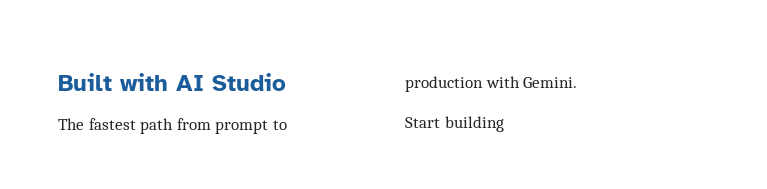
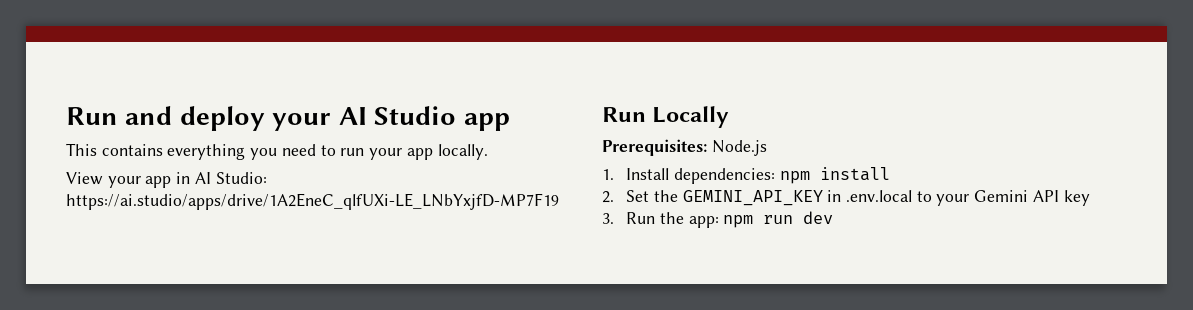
- Built with AI Studio
- The fastest path from prompt to production with Gemini.
- Start building
+ Run and deploy your AI Studio app
+ This contains everything you need to run your app locally.
+ View your app in AI Studio: https://ai.studio/apps/drive/1A2EneC_qlfUXi-LE_LNbYxjfD-MP7F19
+ Run Locally
+ Prerequisites: Node.js
+ 1. Install dependencies: npm install
+ 2. Set the GEMINI_API_KEY in .env.local to your Gemini API key
+ 3. Run the app: npm run dev

